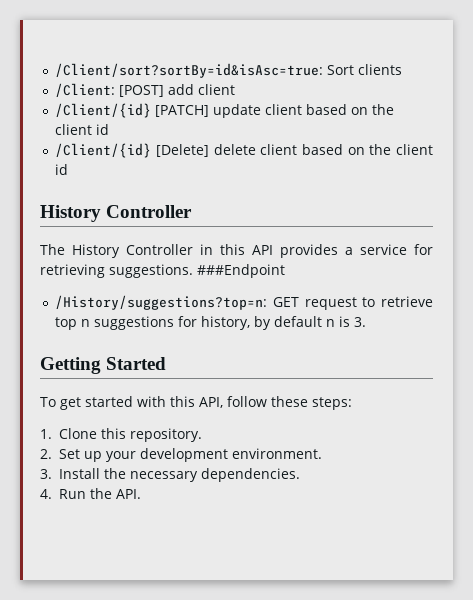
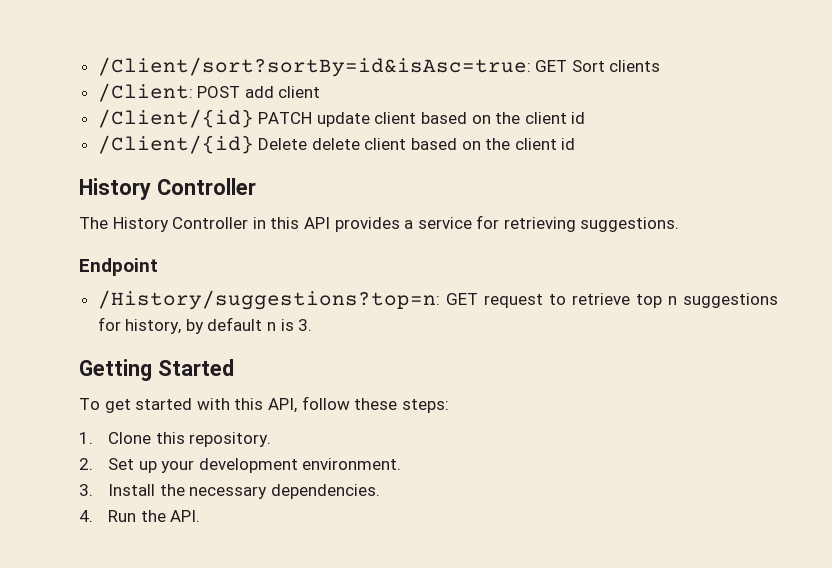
- /Client/sort?sortBy=id&isAsc=true: Sort clients
+ /Client/sort?sortBy=id&isAsc=true: GET Sort clients
- /Client: [POST] add client
+ /Client: POST add client
- /Client/{id} [PATCH] update client based on the client id
+ /Client/{id} PATCH update client based on the client id
- /Client/{id} [Delete] delete client based on the client id
+ /Client/{id} Delete delete client based on the client id
- The History Controller in this API provides a service for retrieving suggestions. ###Endpoint
+ The History Controller in this API provides a service for retrieving suggestions.
+ Endpoint

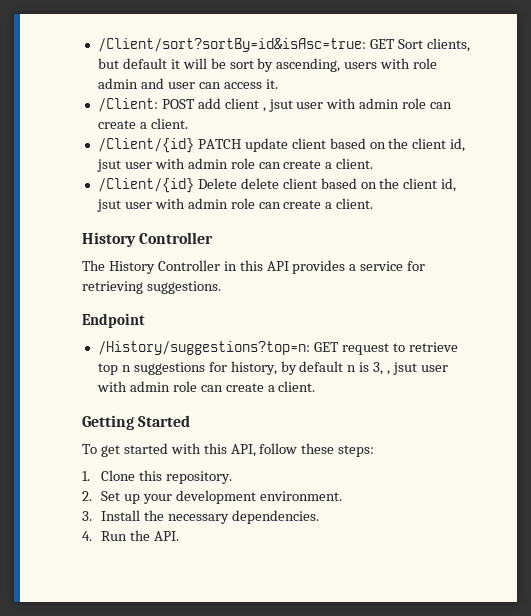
- /Client/sort?sortBy=id&isAsc=true: GET Sort clients
- /Client: POST add client
+ /Client/sort?sortBy=id&isAsc=true: GET Sort clients, but default it will be sort by ascending, users with role admin and user can access it.
+ /Client: POST add client , jsut user with admin role can create a client.
- /Client/{id} PATCH update client based on the client id
+ /Client/{id} PATCH update client based on the client id, jsut user with admin role can create a client.
- /Client/{id} Delete delete client based on the client id
+ /Client/{id} Delete delete client based on the client id, jsut user with admin role can create a client.
- /History/suggestions?top=n: GET request to retrieve top n suggestions for history, by default n is 3.
+ /History/suggestions?top=n: GET request to retrieve top n suggestions for history, by default n is 3, , jsut user with admin role can create a client.

